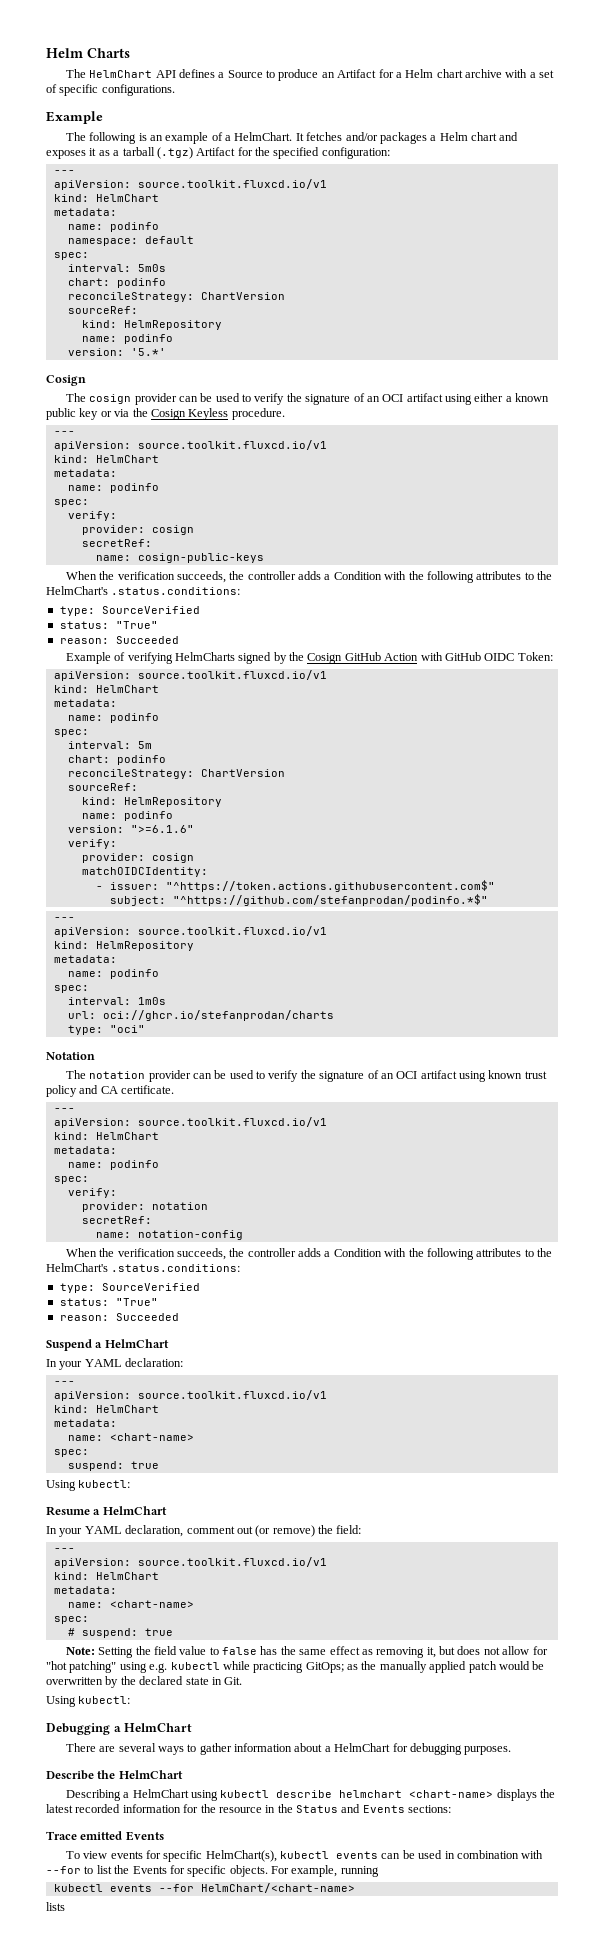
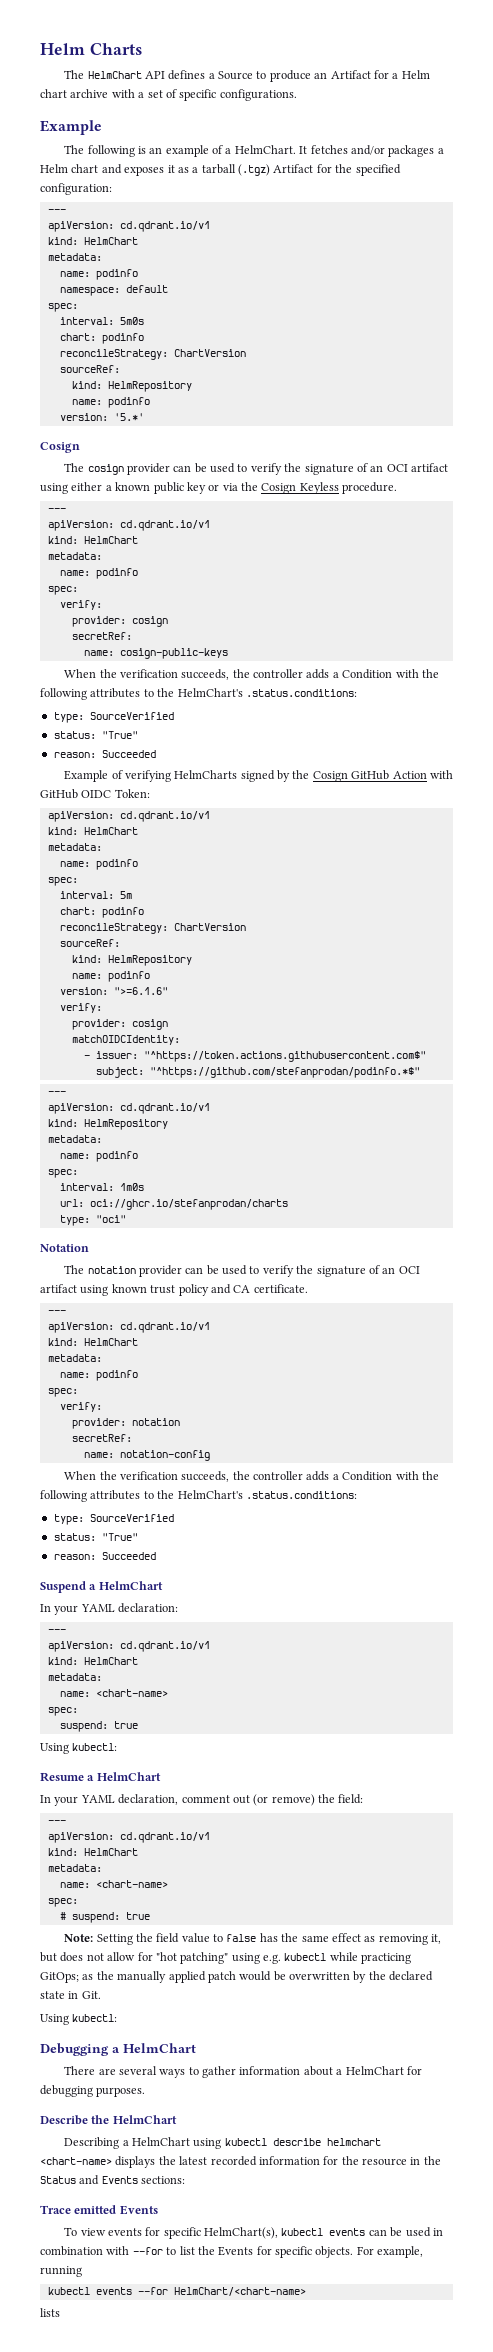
  It fetches and/or packages a Helm chart and exposes it as a tarball (.tgz) Artifact for the specified configuration:
  ---
- apiVersion: source.toolkit.fluxcd.io/v1
+ apiVersion: cd.qdrant.io/v1
  The cosign provider can be used to verify the signature of an OCI artifact using either a known public key or via the Cosign Keyless procedure.
  ---
- apiVersion: source.toolkit.fluxcd.io/v1
+ apiVersion: cd.qdrant.io/v1
  Example of verifying HelmCharts signed by the Cosign GitHub Action with GitHub OIDC Token:
- apiVersion: source.toolkit.fluxcd.io/v1
+ apiVersion: cd.qdrant.io/v1
  subject: "^https://github.com/stefanprodan/podinfo.*$"
  ---
- apiVersion: source.toolkit.fluxcd.io/v1
+ apiVersion: cd.qdrant.io/v1
  The notation provider can be used to verify the signature of an OCI artifact using known trust policy and CA certificate.
  ---
- apiVersion: source.toolkit.fluxcd.io/v1
+ apiVersion: cd.qdrant.io/v1
  In your YAML declaration:
  ---
- apiVersion: source.toolkit.fluxcd.io/v1
+ apiVersion: cd.qdrant.io/v1
  In your YAML declaration, comment out (or remove) the field:
  ---
- apiVersion: source.toolkit.fluxcd.io/v1
+ apiVersion: cd.qdrant.io/v1

